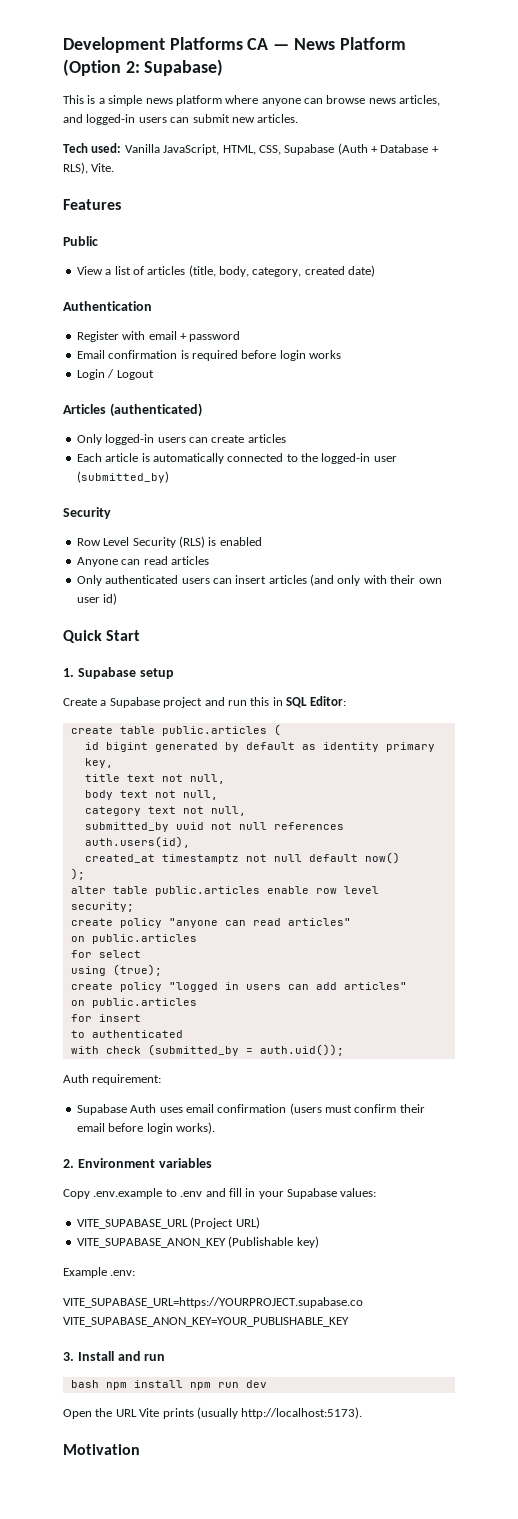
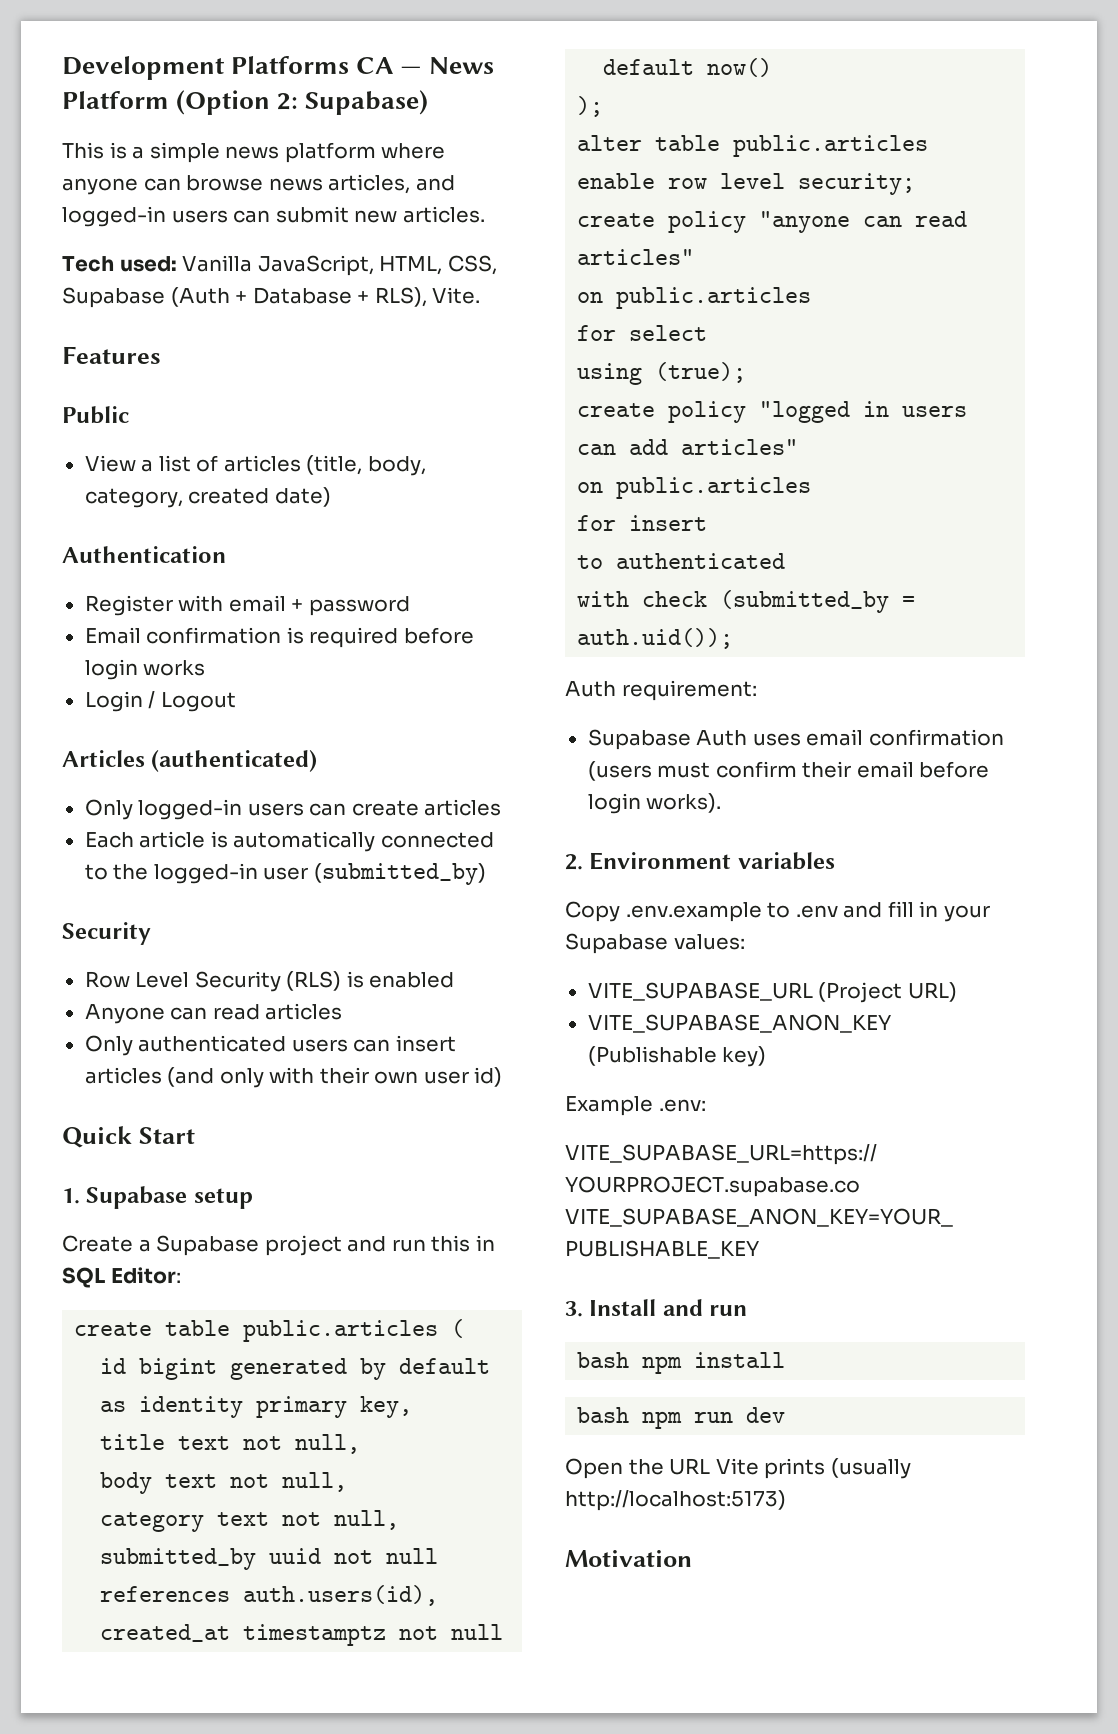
- bash npm install npm run dev
+ bash npm install
+ bash npm run dev
- Open the URL Vite prints (usually http://localhost:5173).
+ Open the URL Vite prints (usually http://localhost:5173)

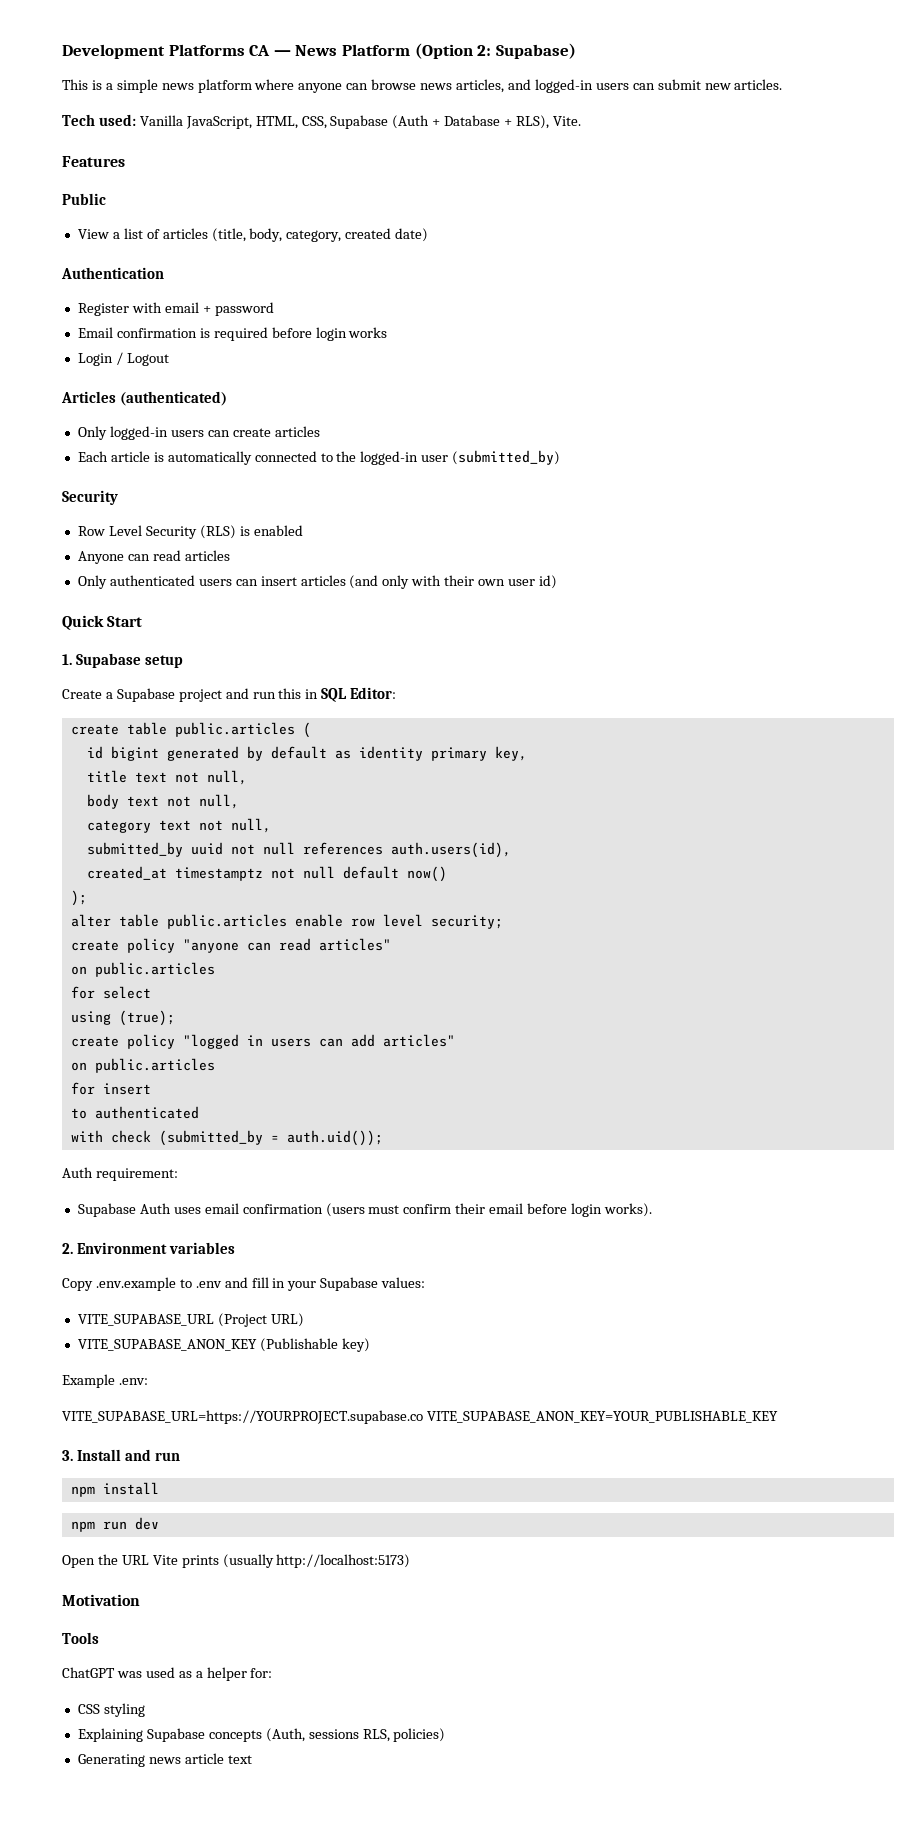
- bash npm install
+ npm install
- bash npm run dev
+ npm run dev
+ Tools
+ ChatGPT was used as a helper for:
+ CSS styling
+ Explaining Supabase concepts (Auth, sessions RLS, policies)
+ Generating news article text

